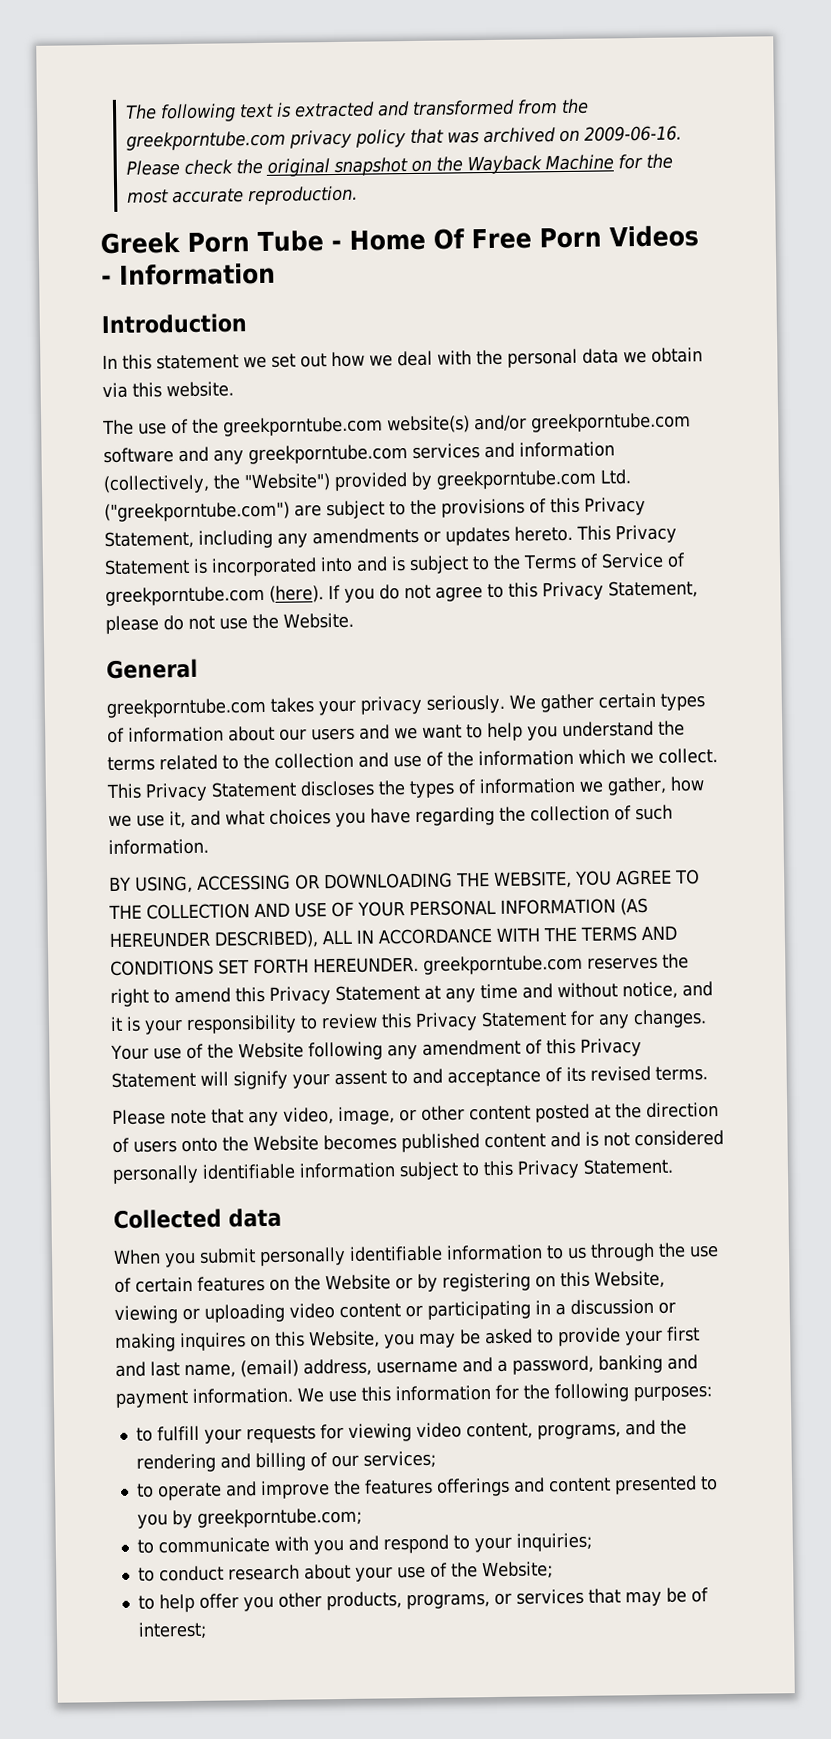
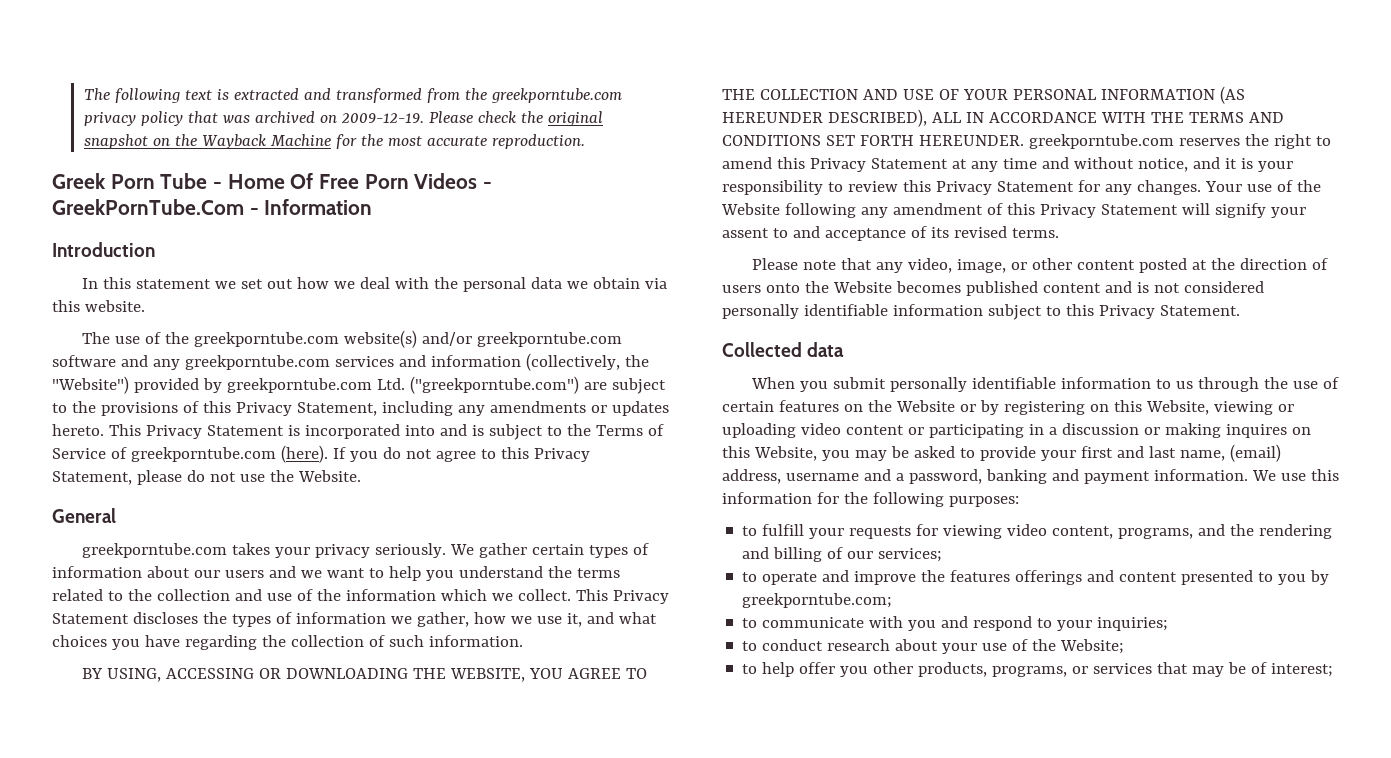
- The following text is extracted and transformed from the greekporntube.com privacy policy that was archived on 2009-06-16.
+ The following text is extracted and transformed from the greekporntube.com privacy policy that was archived on 2009-12-19.
- Greek Porn Tube - Home Of Free Porn Videos - Information
+ Greek Porn Tube - Home Of Free Porn Videos - GreekPornTube.Com - Information

